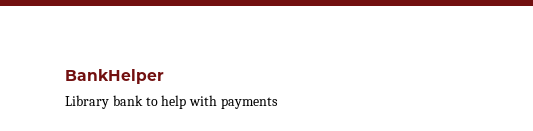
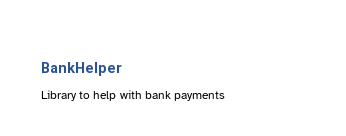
- Library bank to help with payments
+ Library to help with bank payments

